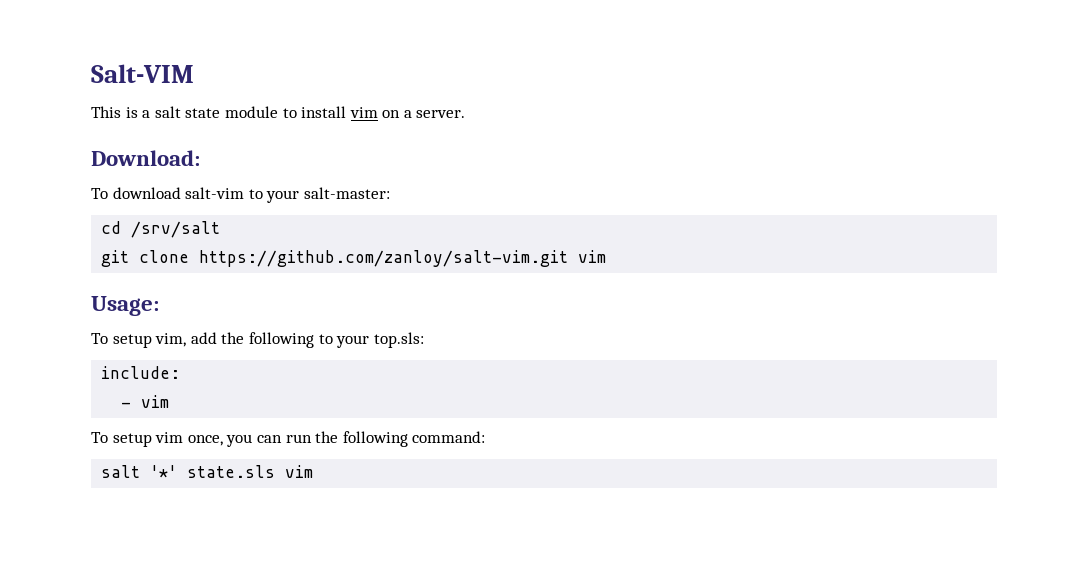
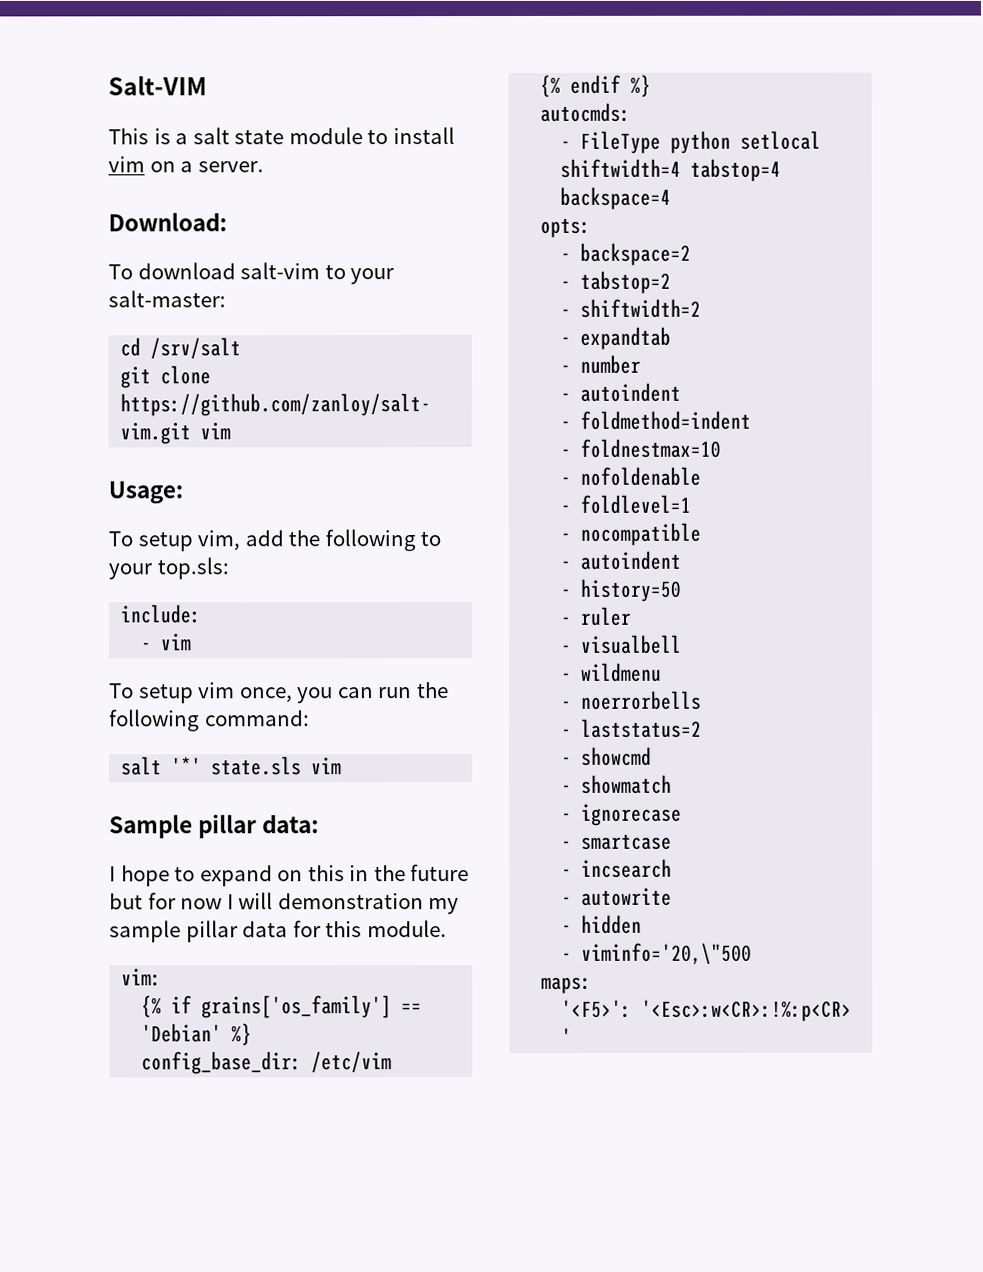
+ Sample pillar data:
+ I hope to expand on this in the future but for now I will demonstration my sample pillar data for this module.
+ vim:
+ {% if grains['os_family'] == 'Debian' %}
+ config_base_dir: /etc/vim
+ {% endif %}
+ autocmds:
+ - FileType python setlocal shiftwidth=4 tabstop=4 backspace=4
+ opts:
+ - backspace=2
+ - tabstop=2
+ - shiftwidth=2
+ - expandtab
+ - number
+ - autoindent
+ - foldmethod=indent
+ - foldnestmax=10
+ - nofoldenable
+ - foldlevel=1
+ - nocompatible
+ - autoindent
+ - history=50
+ - ruler
+ - visualbell
+ - wildmenu
+ - noerrorbells
+ - laststatus=2
+ - showcmd
+ - showmatch
+ - ignorecase
+ - smartcase
+ - incsearch
+ - autowrite
+ - hidden
+ - viminfo='20,\"500
+ maps:
+ '<F5>': '<Esc>:w<CR>:!%:p<CR> '

